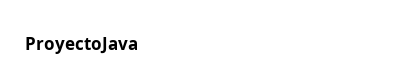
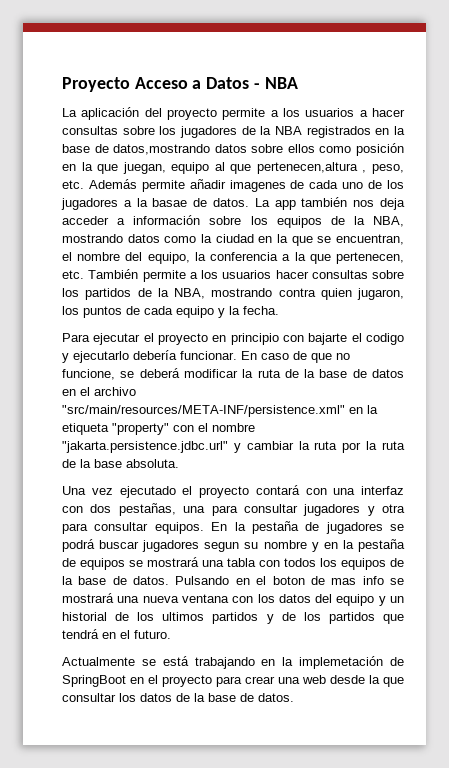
- ProyectoJava
+ Proyecto Acceso a Datos - NBA
+ La aplicación del proyecto permite a los usuarios a hacer consultas sobre los jugadores de la NBA registrados en la base de datos,mostrando datos sobre ellos como posición en la que juegan, equipo al que pertenecen,altura , peso, etc. Además permite añadir imagenes de cada uno de los jugadores a la basae de datos. La app también nos deja acceder a información sobre los equipos de la NBA, mostrando datos como la ciudad en la que se encuentran, el nombre del equipo, la conferencia a la que pertenecen, etc. También permite a los usuarios hacer consultas sobre los partidos de la NBA, mostrando contra quien jugaron, los puntos de cada equipo y la fecha.
+ Para ejecutar el proyecto en principio con bajarte el codigo y ejecutarlo debería funcionar. En caso de que no funcione, se deberá modificar la ruta de la base de datos en el archivo "src/main/resources/META-INF/persistence.xml" en la etiqueta "property" con el nombre "jakarta.persistence.jdbc.url" y cambiar la ruta por la ruta de la base absoluta.
+ Una vez ejecutado el proyecto contará con una interfaz con dos pestañas, una para consultar jugadores y otra para consultar equipos. En la pestaña de jugadores se podrá buscar jugadores segun su nombre y en la pestaña de equipos se mostrará una tabla con todos los equipos de la base de datos. Pulsando en el boton de mas info se mostrará una nueva ventana con los datos del equipo y un historial de los ultimos partidos y de los partidos que tendrá en el futuro.
+ Actualmente se está trabajando en la implemetación de SpringBoot en el proyecto para crear una web desde la que consultar los datos de la base de datos.

